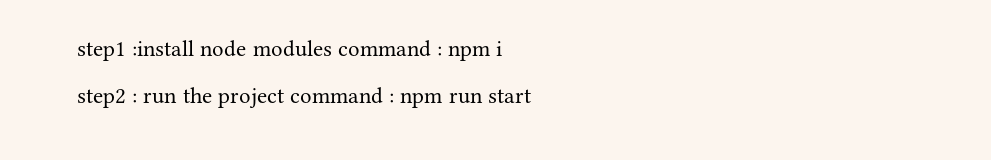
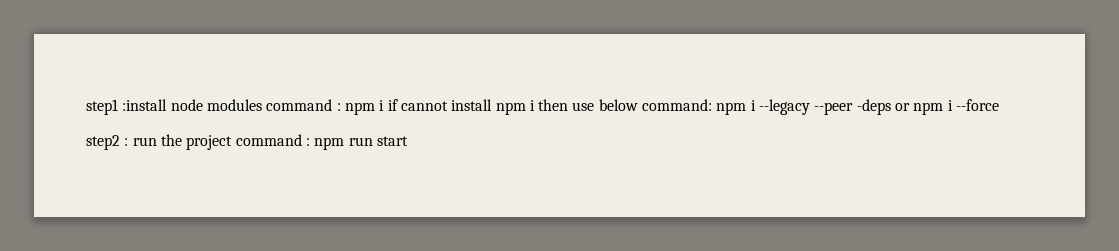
- step1 :install node modules command : npm i
+ step1 :install node modules command : npm i if cannot install npm i then use below command: npm i --legacy --peer -deps or npm i --force

